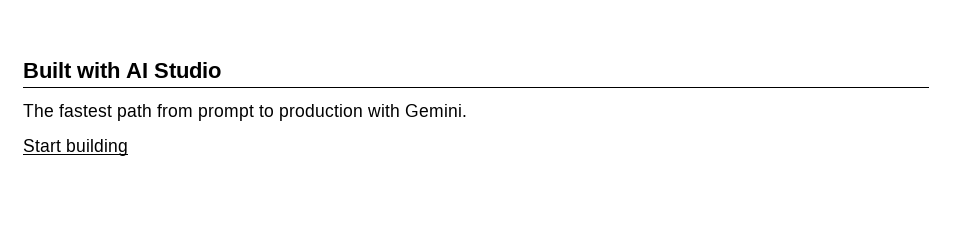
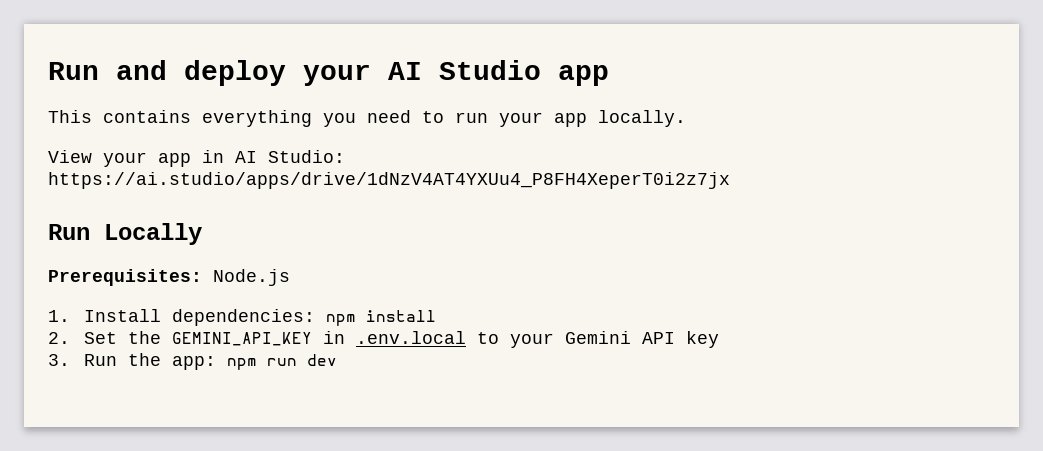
- Built with AI Studio
- The fastest path from prompt to production with Gemini.
- Start building
+ Run and deploy your AI Studio app
+ This contains everything you need to run your app locally.
+ View your app in AI Studio: https://ai.studio/apps/drive/1dNzV4AT4YXUu4_P8FH4XeperT0i2z7jx
+ Run Locally
+ Prerequisites: Node.js
+ 1. Install dependencies: npm install
+ 2. Set the GEMINI_API_KEY in .env.local to your Gemini API key
+ 3. Run the app: npm run dev

